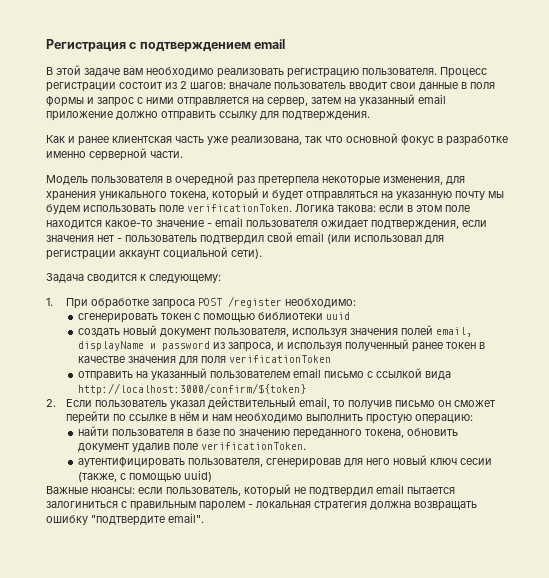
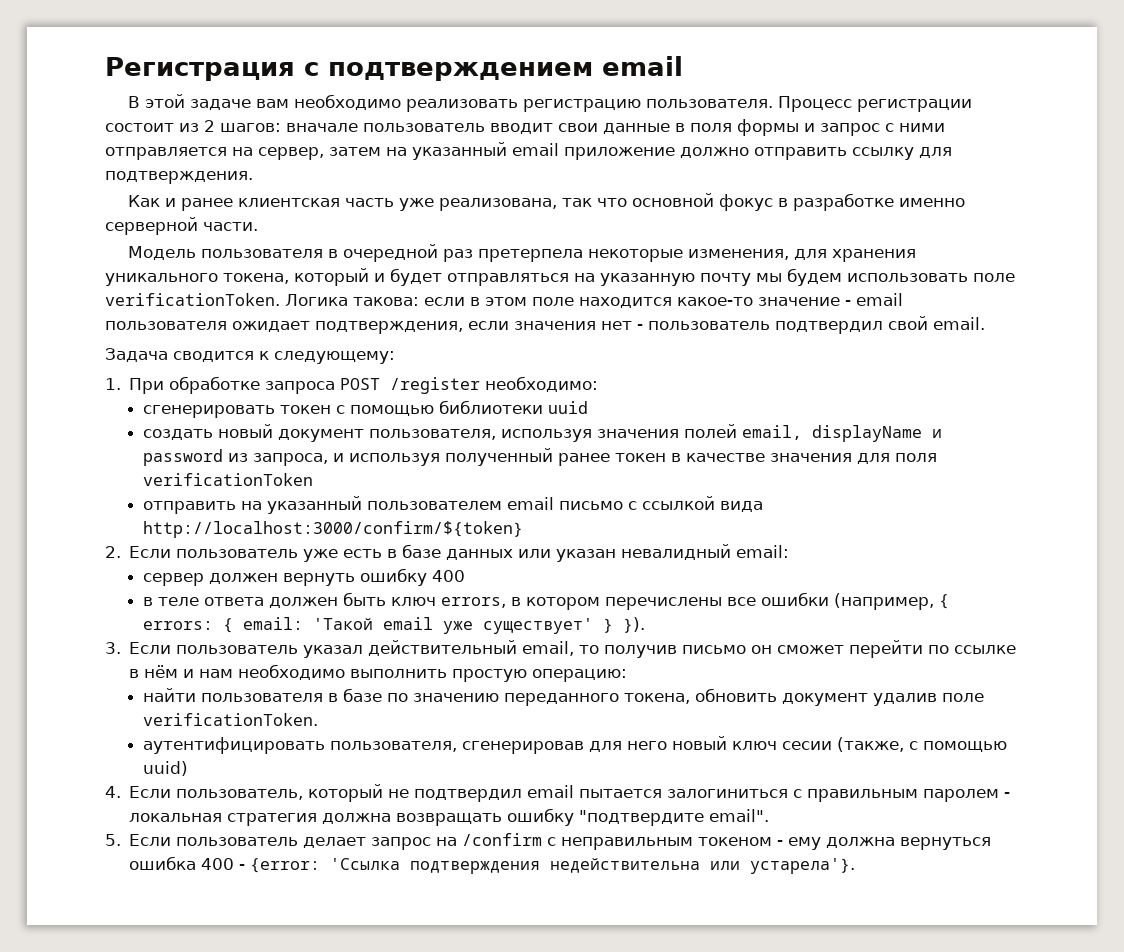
- Логика такова: если в этом поле находится какое-то значение - email пользователя ожидает подтверждения, если значения нет - пользователь подтвердил свой email (или использовал для регистрации аккаунт социальной сети).
+ Логика такова: если в этом поле находится какое-то значение - email пользователя ожидает подтверждения, если значения нет - пользователь подтвердил свой email.
- 2. Если пользователь указал действительный email, то получив письмо он сможет перейти по ссылке в нём и нам необходимо выполнить простую операцию:
+ 2. Если пользователь уже есть в базе данных или указан невалидный email:
+ сервер должен вернуть ошибку 400
+ в теле ответа должен быть ключ errors, в котором перечислены все ошибки (например, { errors: { email: 'Такой email уже существует' } }).
+ 3. Если пользователь указал действительный email, то получив письмо он сможет перейти по ссылке в нём и нам необходимо выполнить простую операцию:
- Важные нюансы: если пользователь, который не подтвердил email пытается залогиниться с правильным паролем - локальная стратегия должна возвращать ошибку "подтвердите email".
+ 4. Если пользователь, который не подтвердил email пытается залогиниться с правильным паролем - локальная стратегия должна возвращать ошибку "подтвердите email".
+ 5. Если пользователь делает запрос на /confirm с неправильным токеном - ему должна вернуться ошибка 400 - {error: 'Ссылка подтверждения недействительна или устарела'}.

